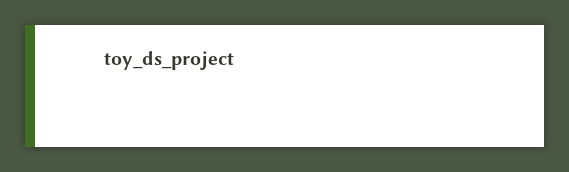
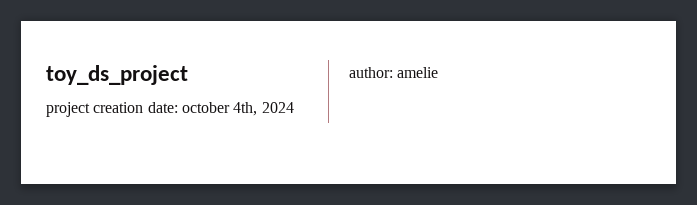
+ project creation date: october 4th, 2024 author: amelie

